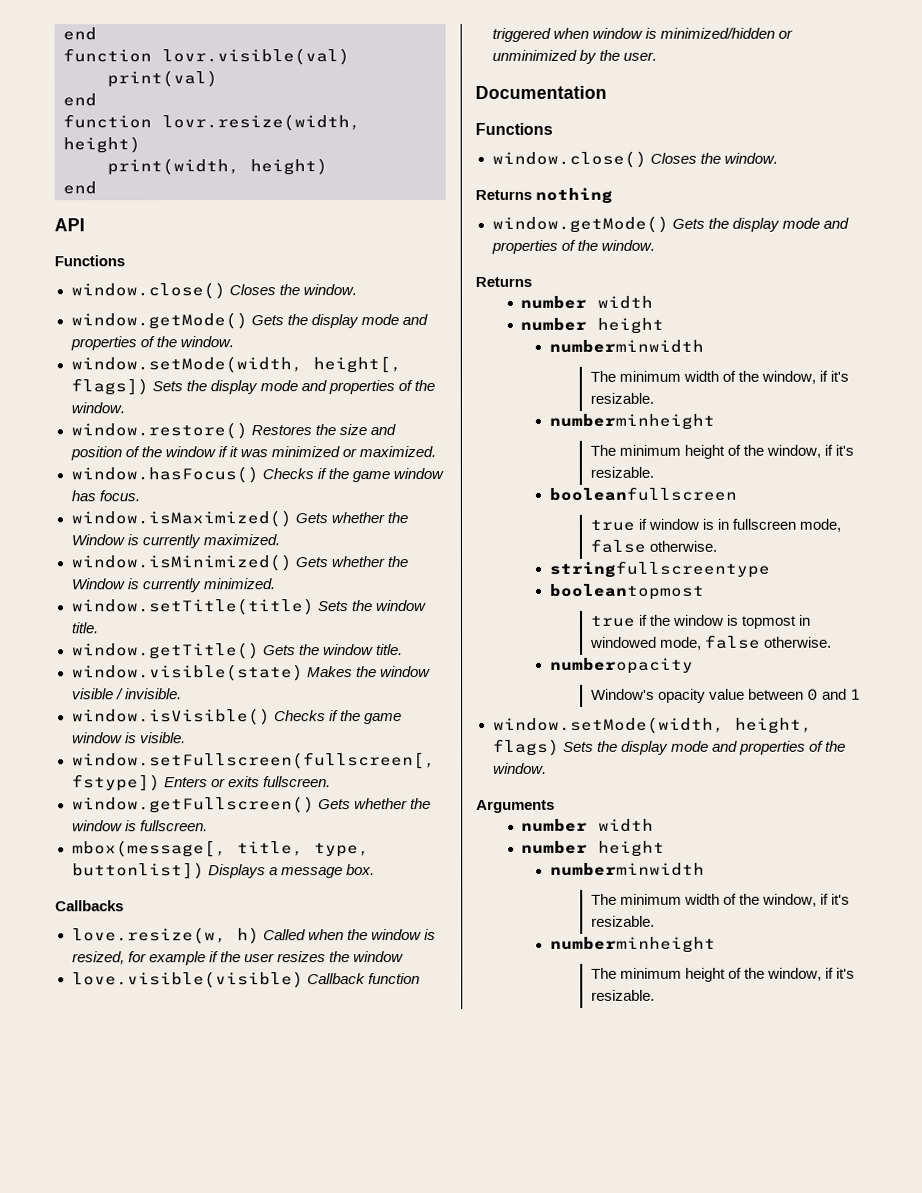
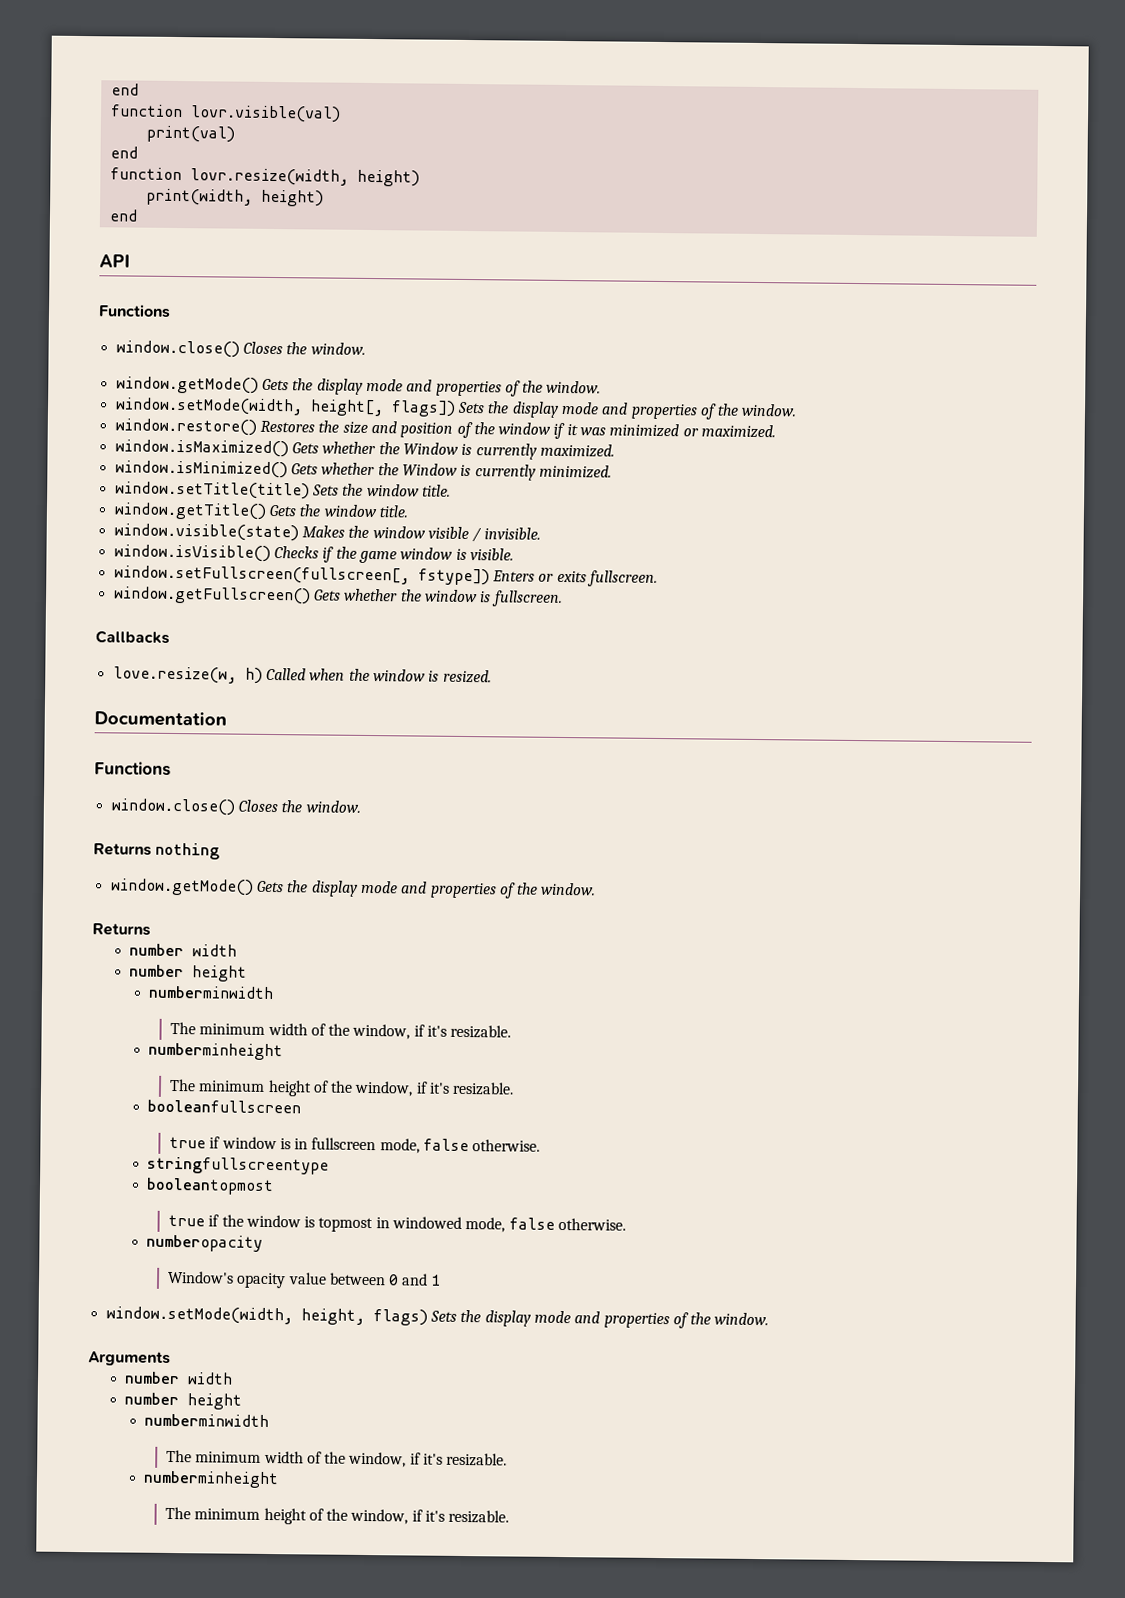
- window.hasFocus() Checks if the game window has focus.
- mbox(message[, title, type, buttonlist]) Displays a message box.
- love.resize(w, h) Called when the window is resized, for example if the user resizes the window
- love.visible(visible) Callback function triggered when window is minimized/hidden or unminimized by the user.
+ love.resize(w, h) Called when the window is resized.

